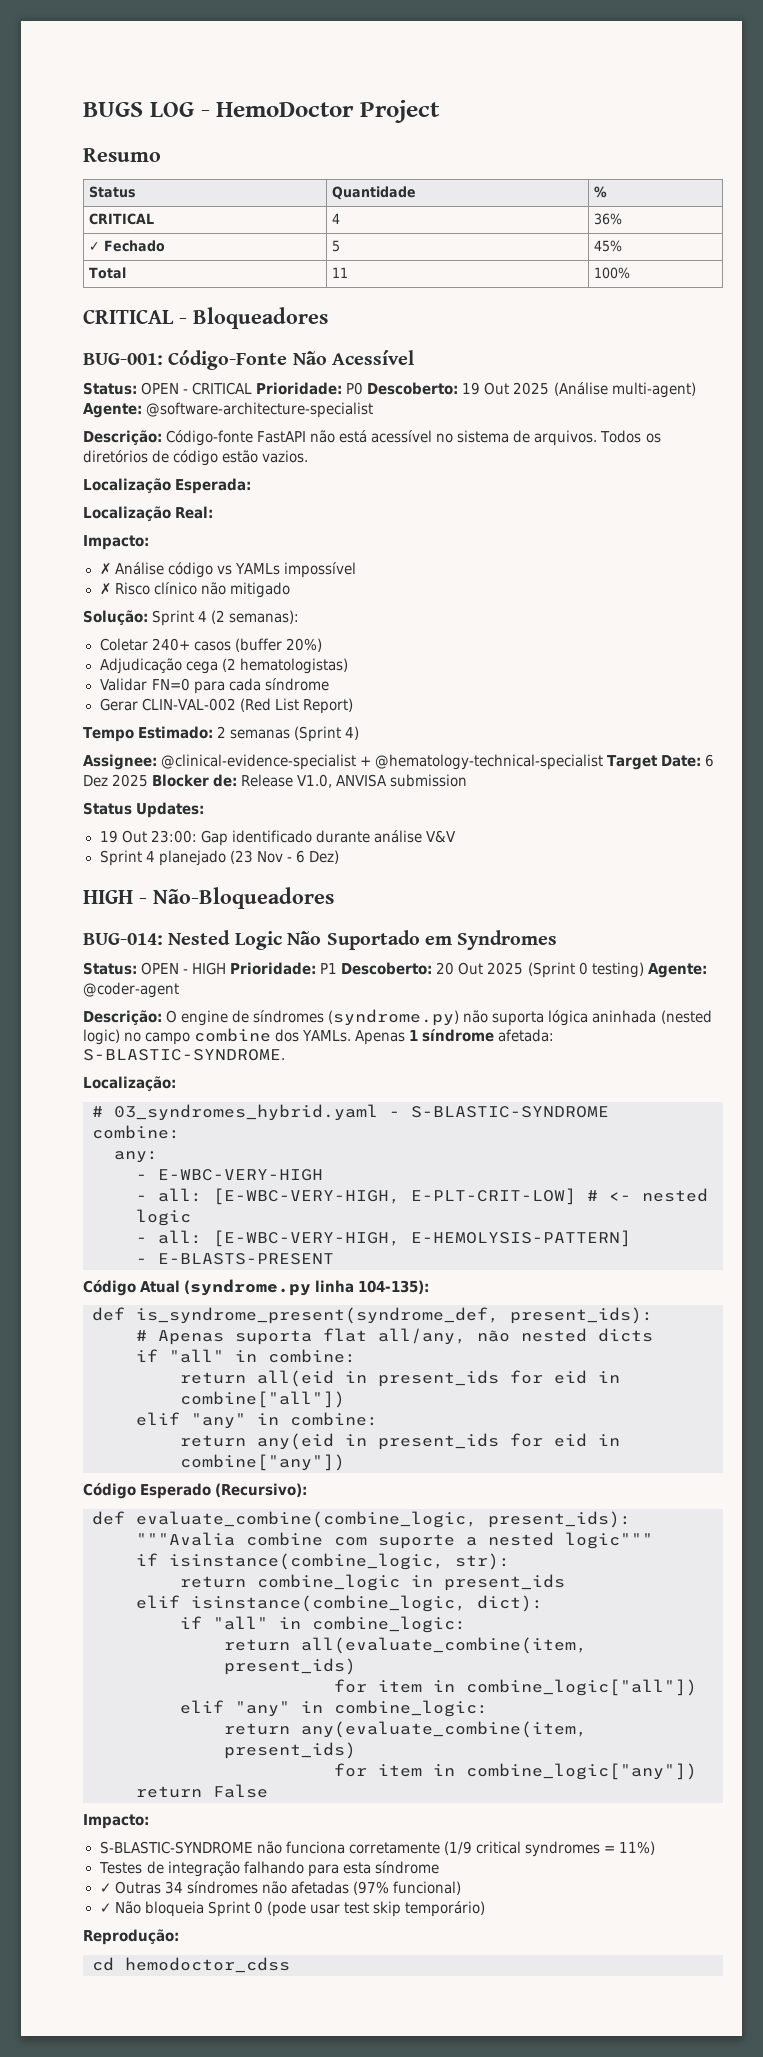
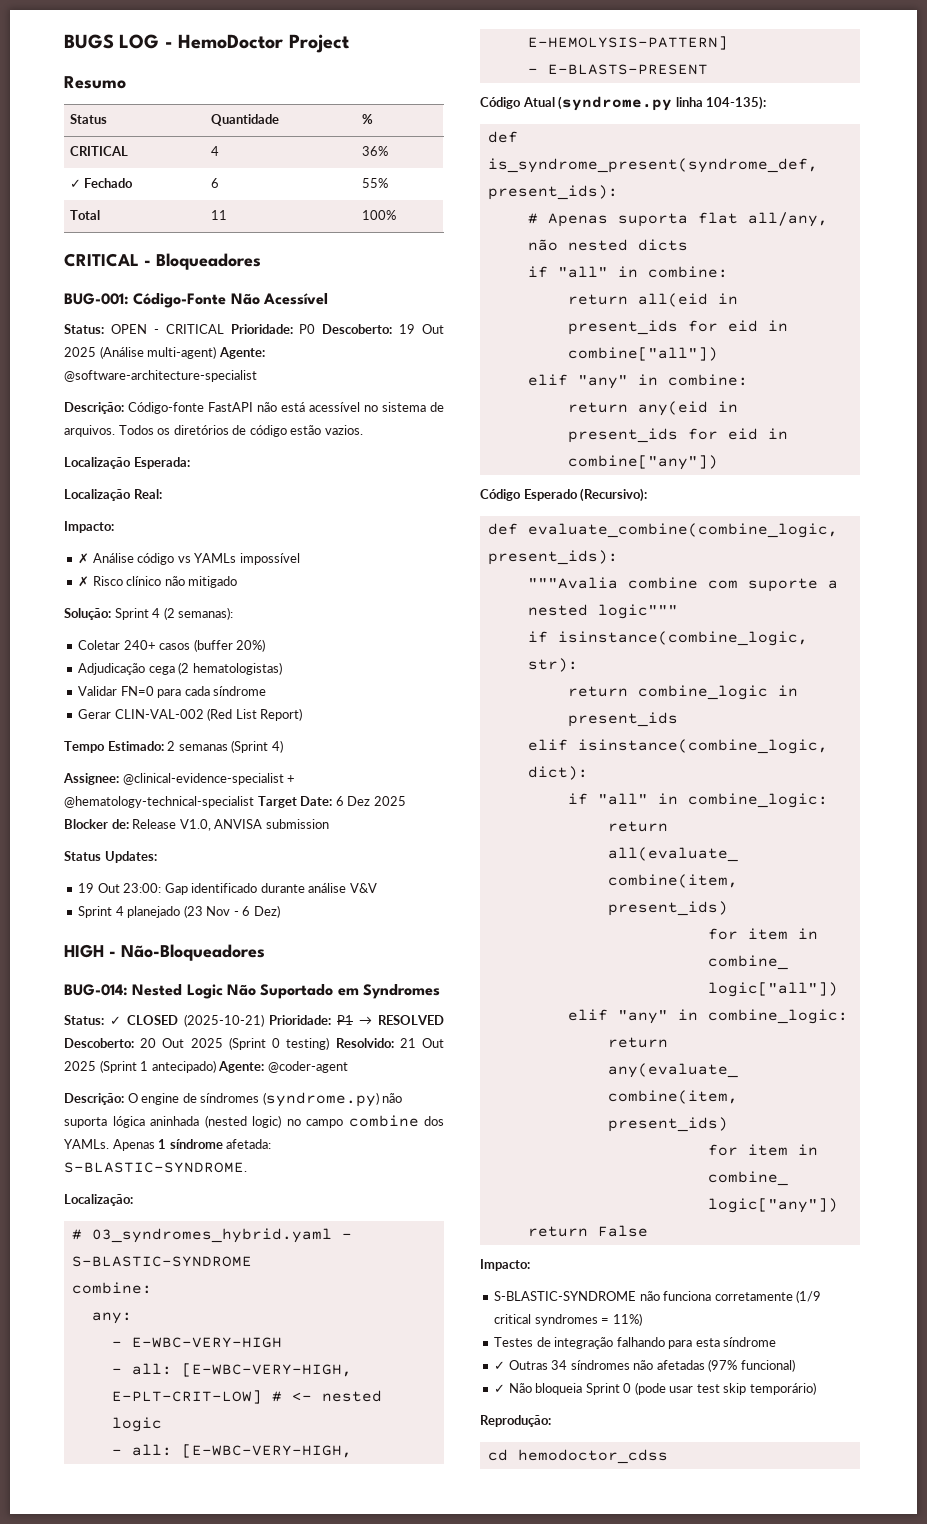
- ✓ Fechado | 5 | 45%
+ ✓ Fechado | 6 | 55%
- Status: OPEN - HIGH Prioridade: P1 Descoberto: 20 Out 2025 (Sprint 0 testing) Agente: @coder-agent
+ Status: ✓ CLOSED (2025-10-21) Prioridade: P1 → RESOLVED Descoberto: 20 Out 2025 (Sprint 0 testing) Resolvido: 21 Out 2025 (Sprint 1 antecipado) Agente: @coder-agent

